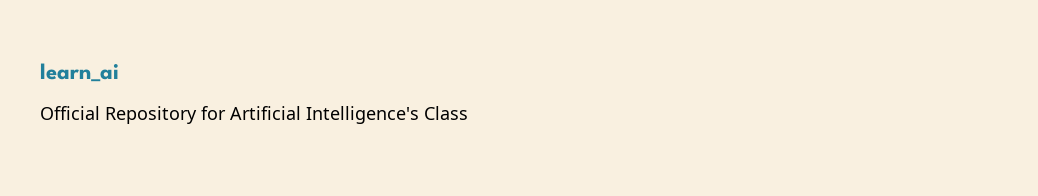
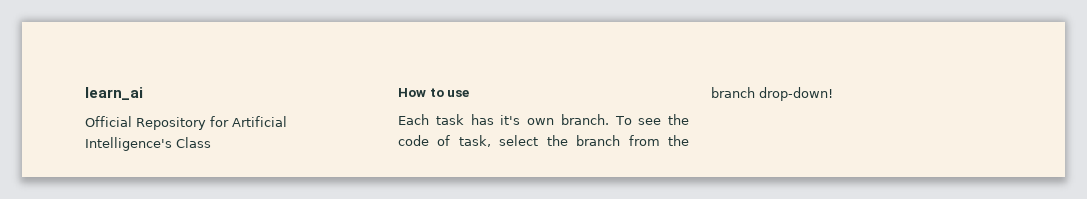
+ How to use
+ Each task has it's own branch. To see the code of task, select the branch from the branch drop-down!

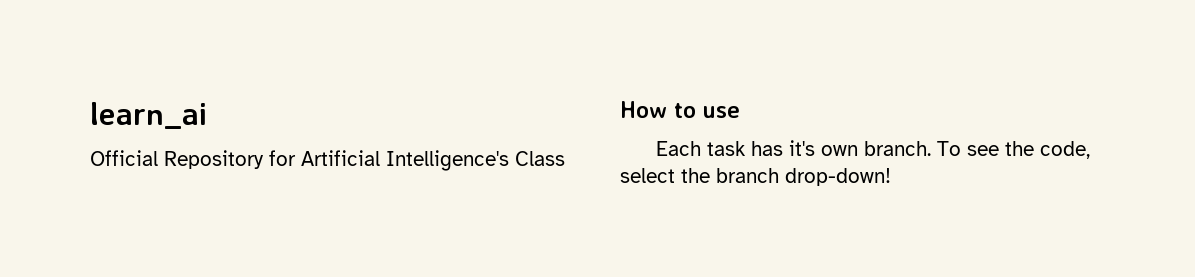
- To see the code of task, select the branch from the branch drop-down!
+ To see the code, select the branch drop-down!

